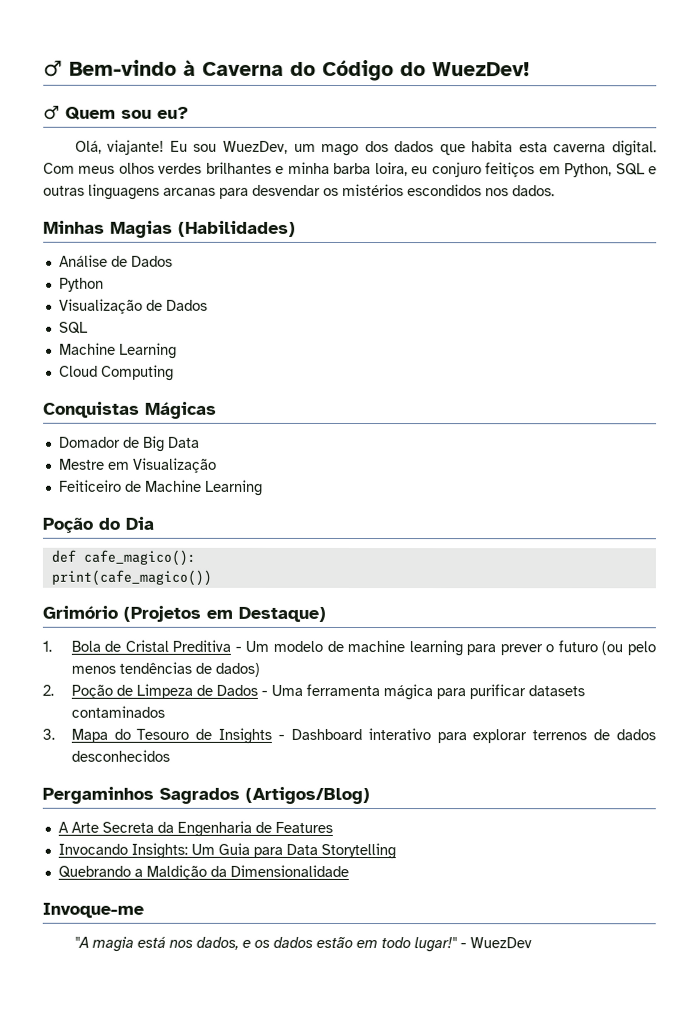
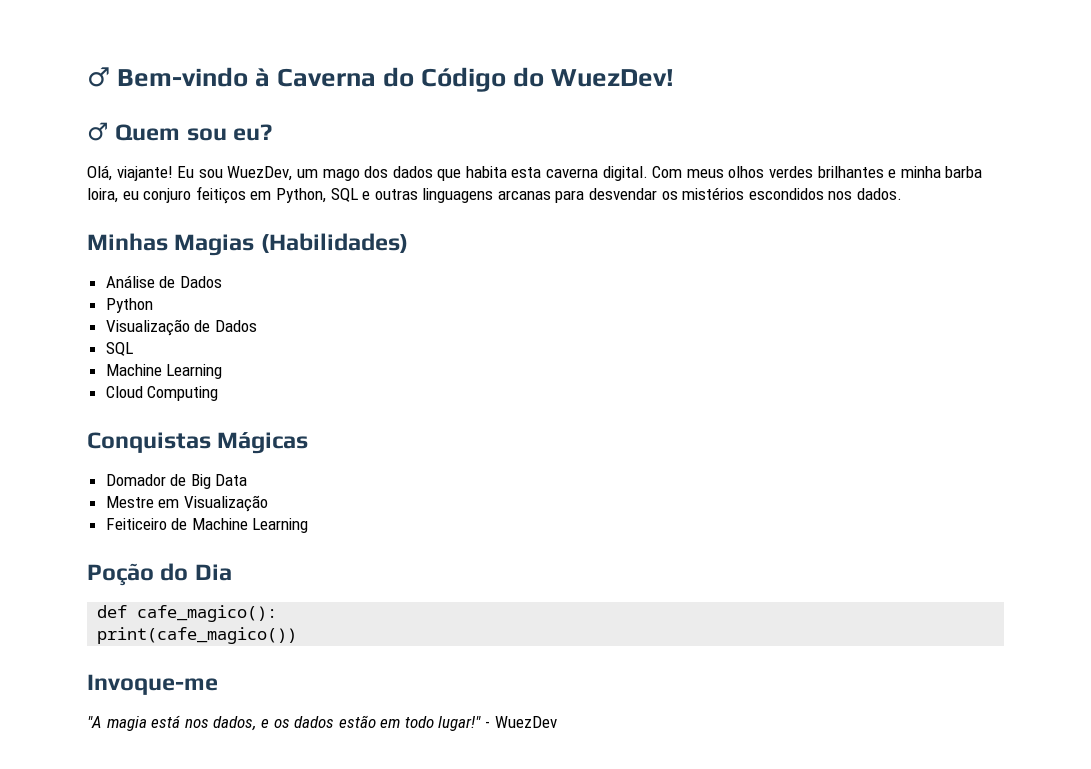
- Grimório (Projetos em Destaque)
- 1. Bola de Cristal Preditiva - Um modelo de machine learning para prever o futuro (ou pelo menos tendências de dados)
- 2. Poção de Limpeza de Dados - Uma ferramenta mágica para purificar datasets contaminados
- 3. Mapa do Tesouro de Insights - Dashboard interativo para explorar terrenos de dados desconhecidos
- Pergaminhos Sagrados (Artigos/Blog)
- A Arte Secreta da Engenharia de Features
- Invocando Insights: Um Guia para Data Storytelling
- Quebrando a Maldição da Dimensionalidade

